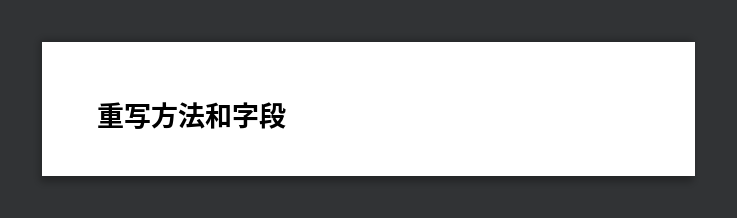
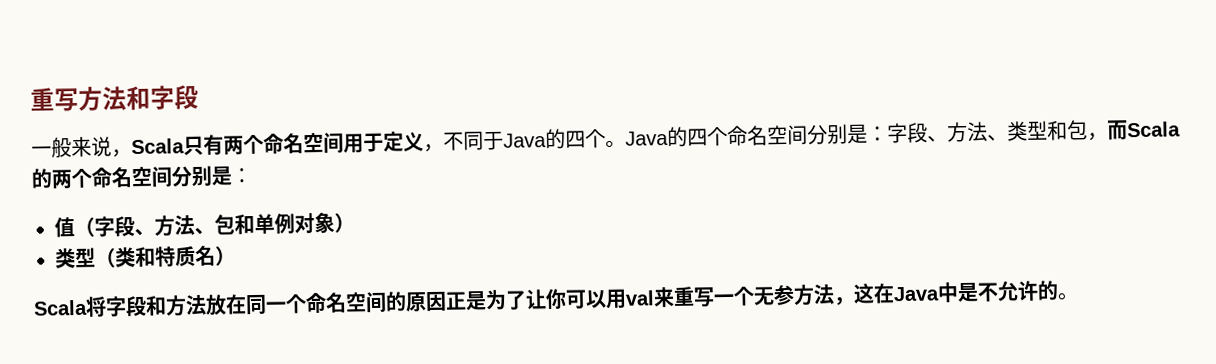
+ 一般来说，Scala只有两个命名空间用于定义，不同于Java的四个。Java的四个命名空间分别是：字段、方法、类型和包，而Scala的两个命名空间分别是：
+ 值（字段、方法、包和单例对象）
+ 类型（类和特质名）
+ Scala将字段和方法放在同一个命名空间的原因正是为了让你可以用val来重写一个无参方法，这在Java中是不允许的。

